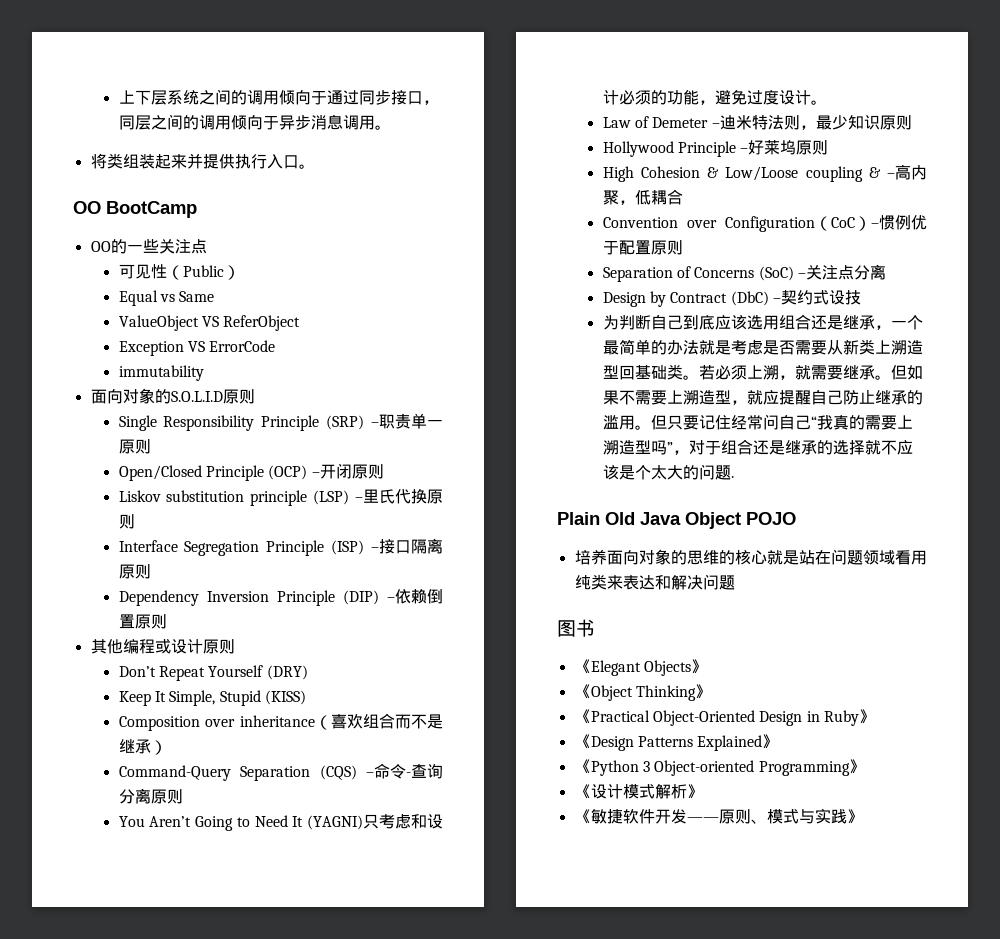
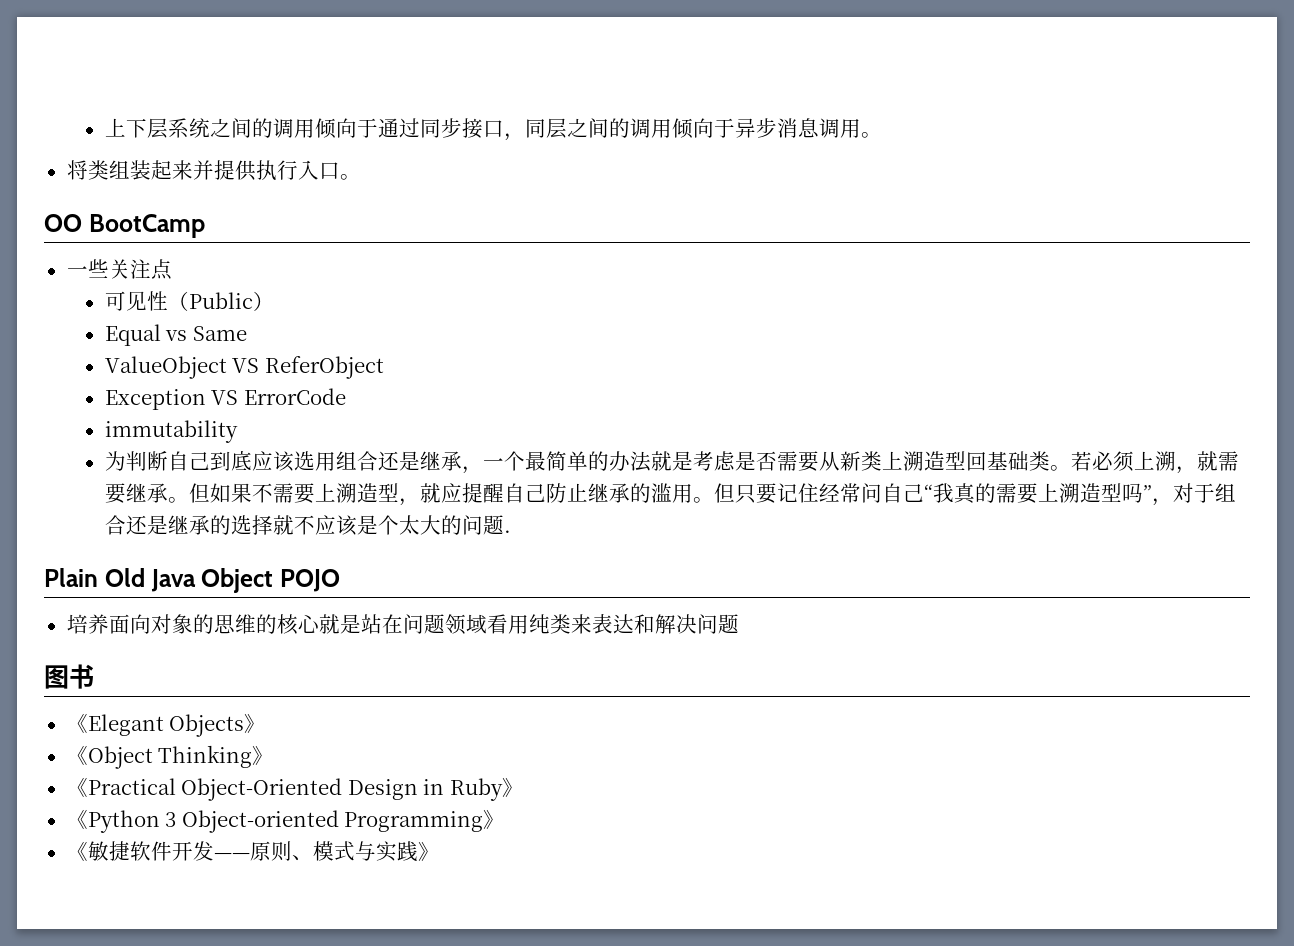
- OO的一些关注点
+ 一些关注点
- 面向对象的S.O.L.I.D原则
- Single Responsibility Principle (SRP) –职责单一原则
- Open/Closed Principle (OCP) –开闭原则
- Liskov substitution principle (LSP) –里氏代换原则
- Interface Segregation Principle (ISP) –接口隔离原则
- Dependency Inversion Principle (DIP) –依赖倒置原则
- 其他编程或设计原则
- Don’t Repeat Yourself (DRY)
- Keep It Simple, Stupid (KISS)
- Composition over inheritance（喜欢组合而不是继承）
- Command-Query Separation (CQS) –命令-查询分离原则
- You Aren’t Going to Need It (YAGNI)只考虑和设计必须的功能，避免过度设计。
- Law of Demeter –迪米特法则，最少知识原则
- Hollywood Principle –好莱坞原则
- High Cohesion & Low/Loose coupling & –高内聚，低耦合
- Convention over Configuration（CoC）–惯例优于配置原则
- Separation of Concerns (SoC) –关注点分离
- Design by Contract (DbC) –契约式设技
- 《Design Patterns Explained》
- 《设计模式解析》

